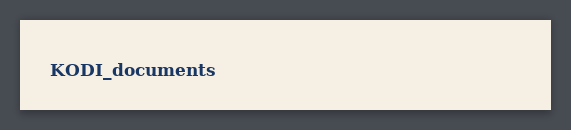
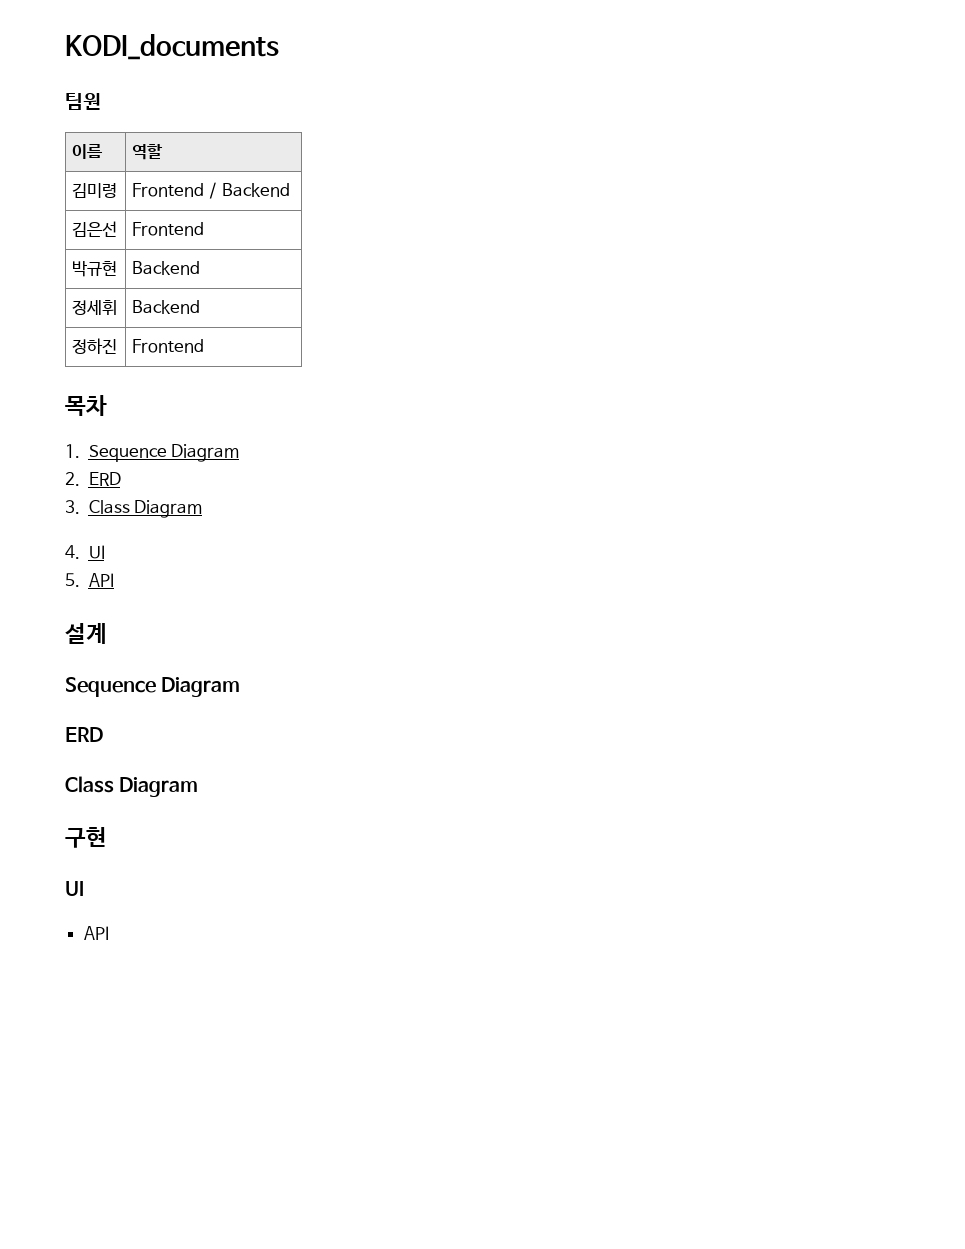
+ 팀원
+ 이름 | 역할
+ 김미령 | Frontend / Backend
+ 김은선 | Frontend
+ 박규현 | Backend
+ 정세휘 | Backend
+ 정하진 | Frontend
+ 목차
+ 1. Sequence Diagram
+ 2. ERD
+ 3. Class Diagram
+ 4. UI
+ 5. API
+ 설계
+ Sequence Diagram
+ ERD
+ Class Diagram
+ 구현
+ UI
+ API

